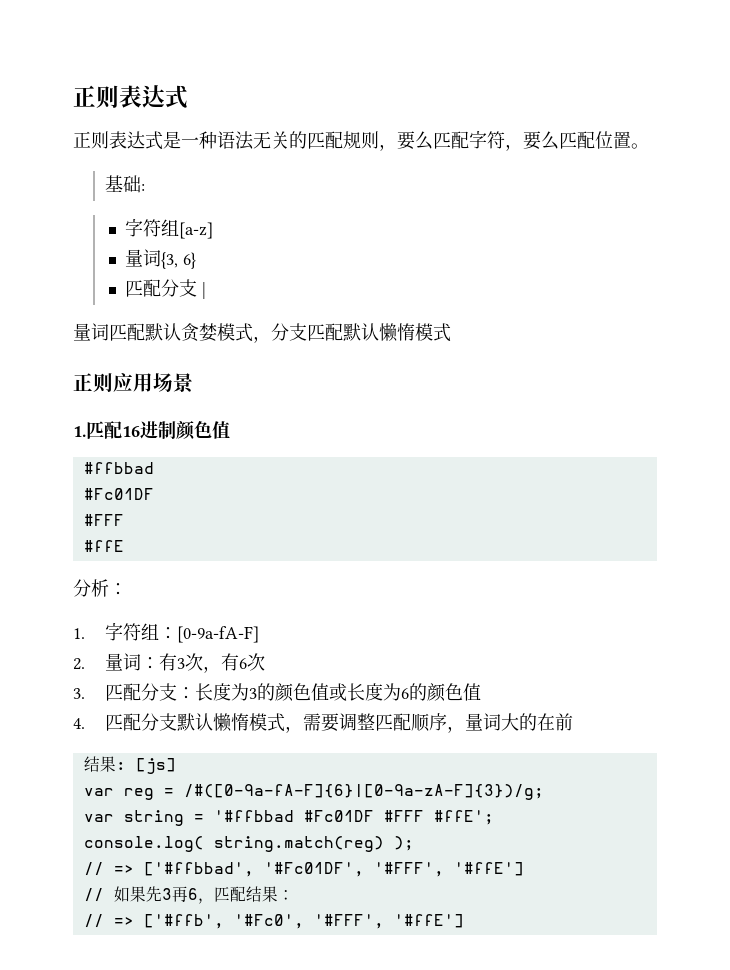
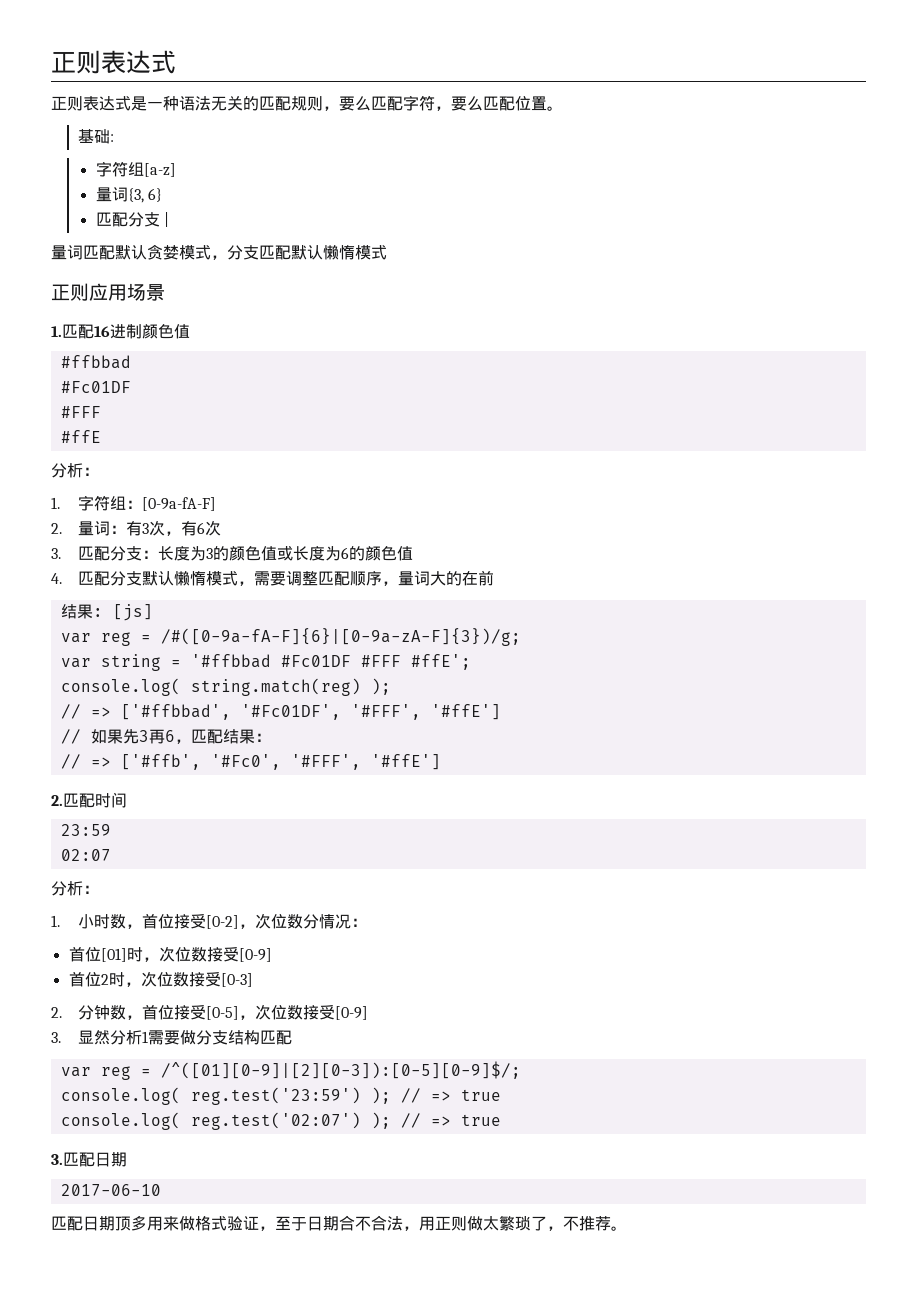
+ 2.匹配时间
+ 23:59
+ 02:07
+ 分析：
+ 1.小时数，首位接受[0-2]，次位数分情况：
+ 首位[01]时，次位数接受[0-9]
+ 首位2时，次位数接受[0-3]
+ 2.分钟数，首位接受[0-5]，次位数接受[0-9]
+ 3.显然分析1需要做分支结构匹配
+ var reg = /^([01][0-9]|[2][0-3]):[0-5][0-9]$/;
+ console.log( reg.test('23:59') ); // => true
+ console.log( reg.test('02:07') ); // => true
+ 3.匹配日期
+ 2017-06-10
+ 匹配日期顶多用来做格式验证，至于日期合不合法，用正则做太繁琐了，不推荐。

